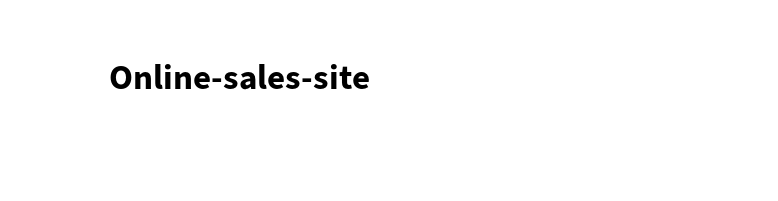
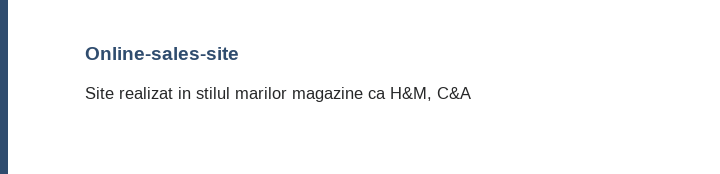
+ Site realizat in stilul marilor magazine ca H&M, C&A

